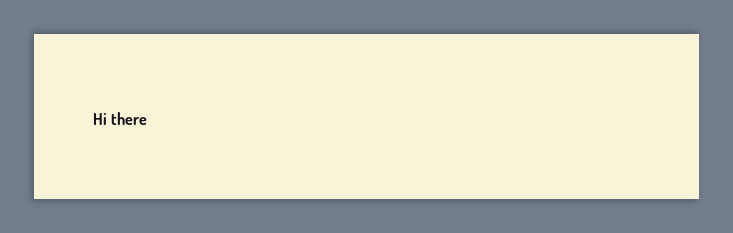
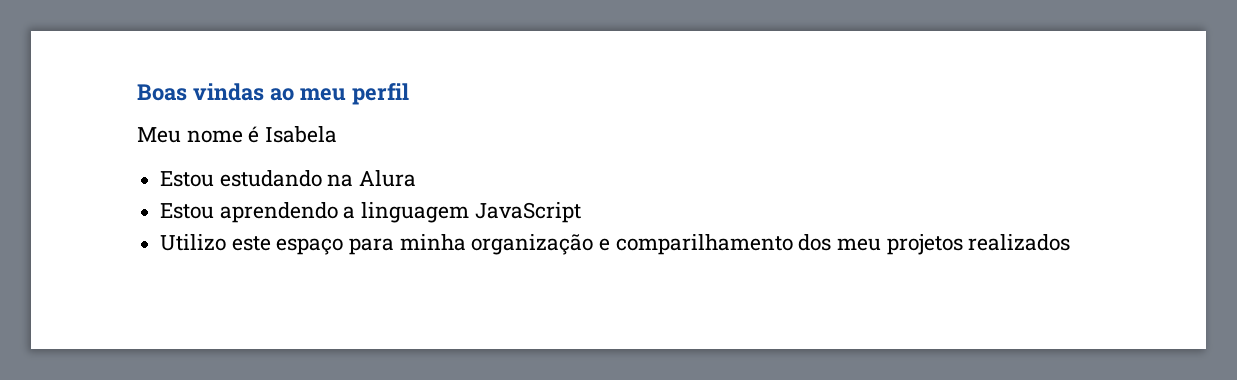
- Hi there
+ Boas vindas ao meu perfil
+ Meu nome é Isabela
+ Estou estudando na Alura
+ Estou aprendendo a linguagem JavaScript
+ Utilizo este espaço para minha organização e comparilhamento dos meu projetos realizados

